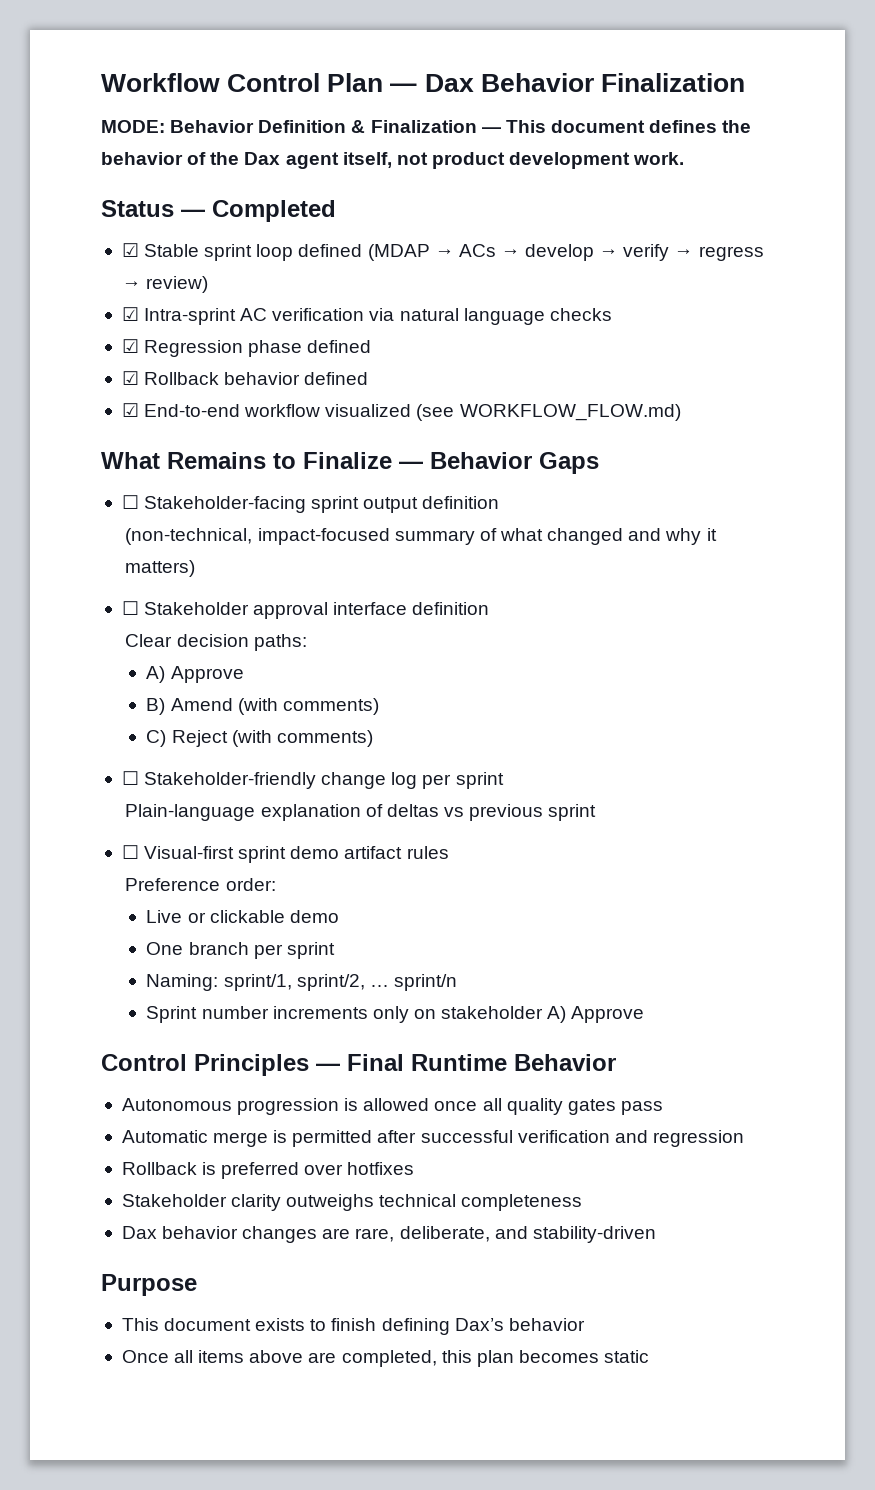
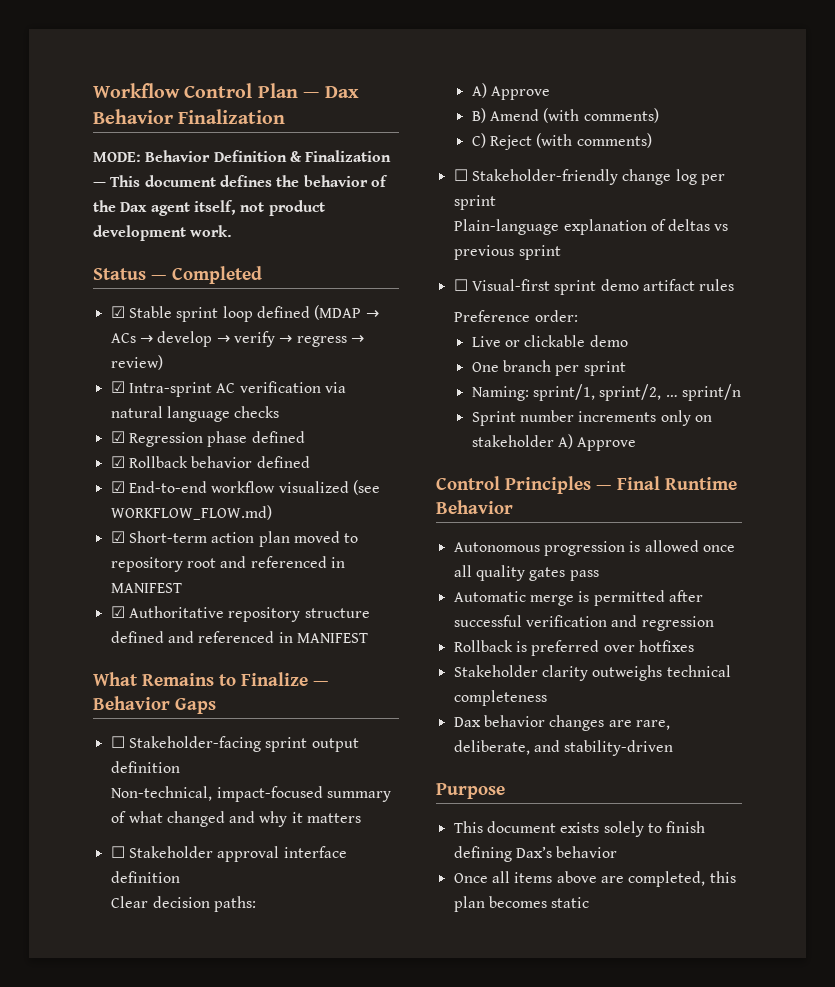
+ ☑ Short-term action plan moved to repository root and referenced in MANIFEST
+ ☑ Authoritative repository structure defined and referenced in MANIFEST
- (non-technical, impact-focused summary of what changed and why it matters)
+ Non-technical, impact-focused summary of what changed and why it matters
- This document exists to finish defining Dax’s behavior
+ This document exists solely to finish defining Dax’s behavior

